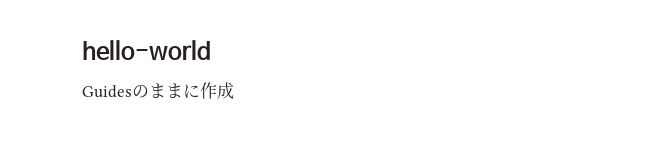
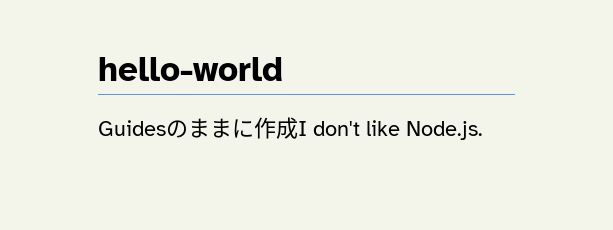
- Guidesのままに作成
+ Guidesのままに作成I don't like Node.js.

